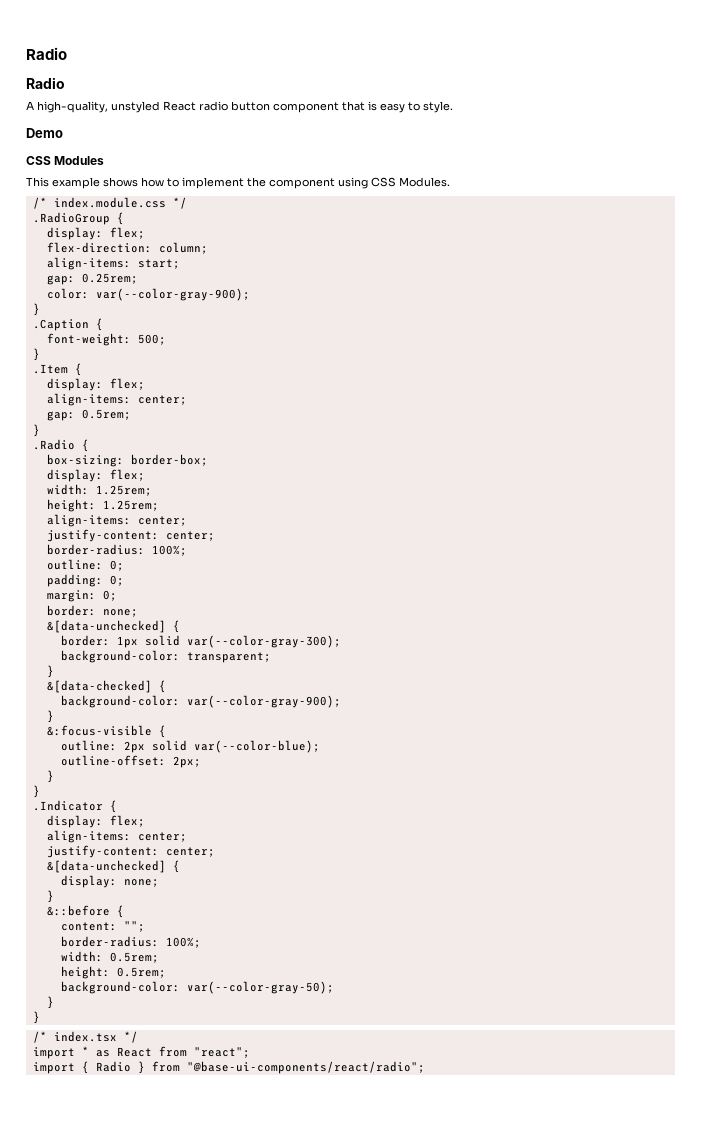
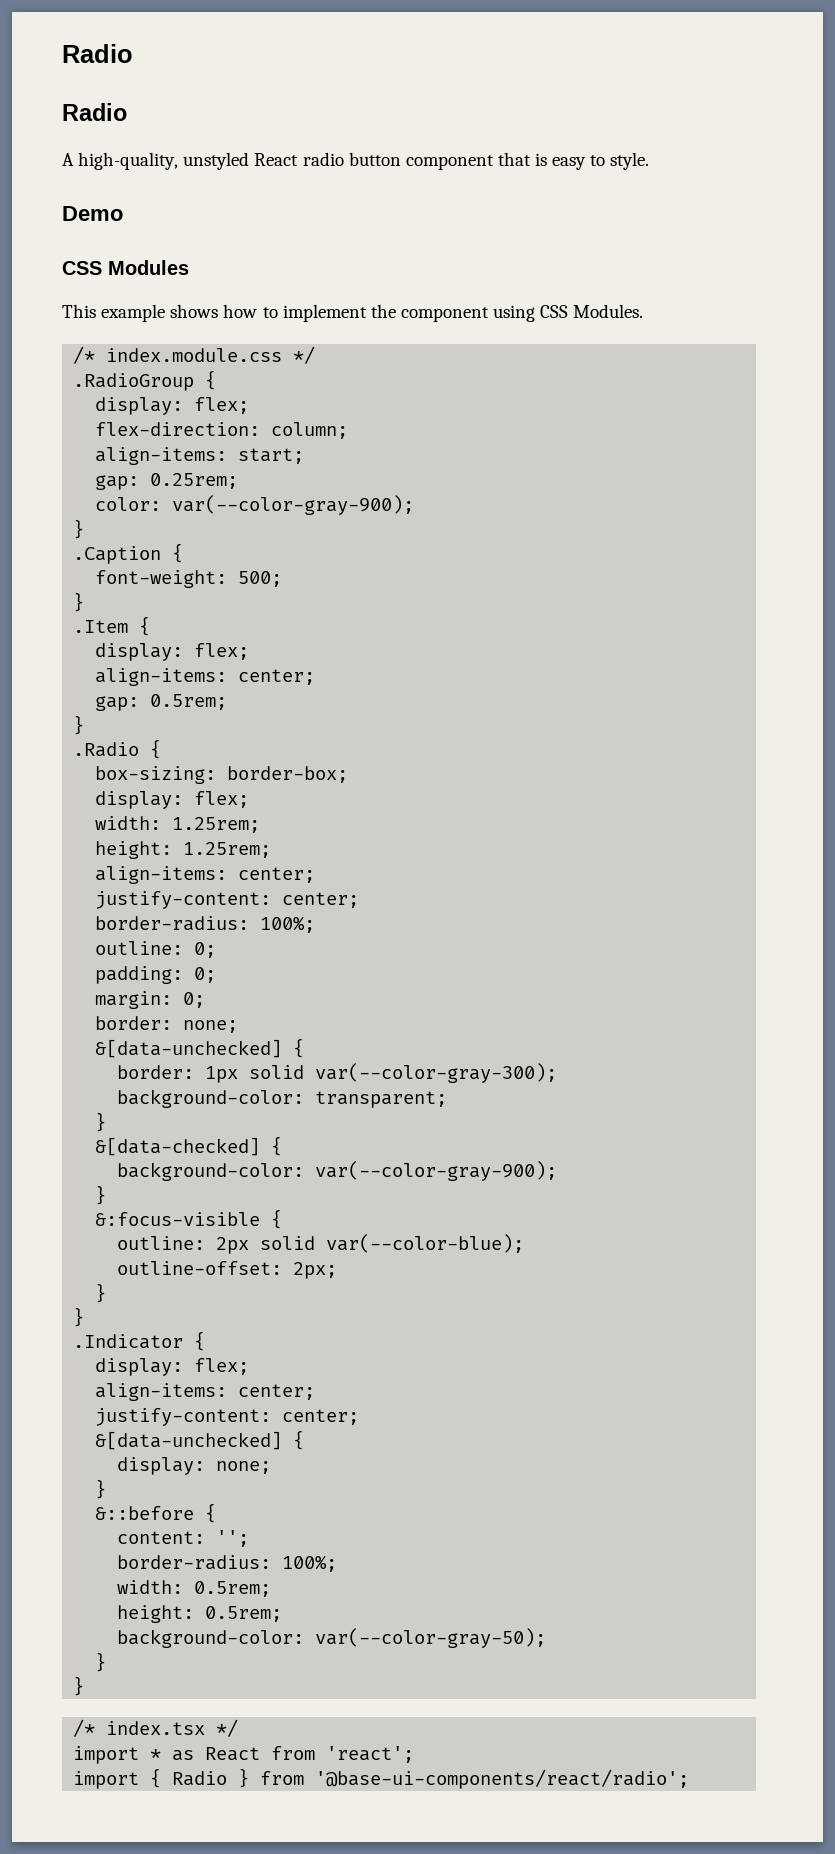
- content: "";
+ content: '';
- import * as React from "react";
+ import * as React from 'react';
- import { Radio } from "@base-ui-components/react/radio";
+ import { Radio } from '@base-ui-components/react/radio';

